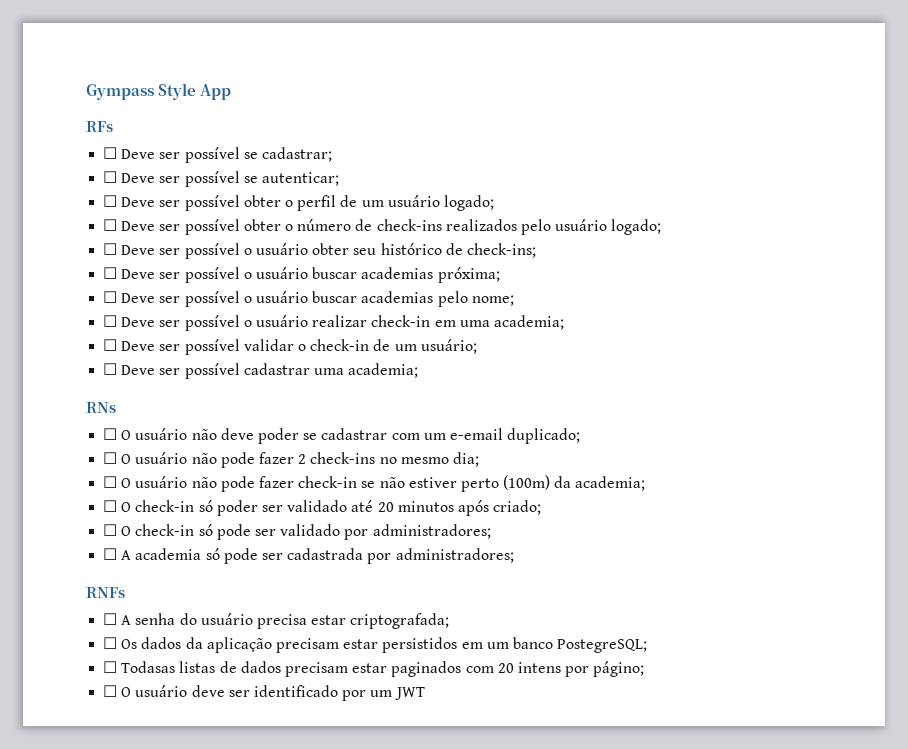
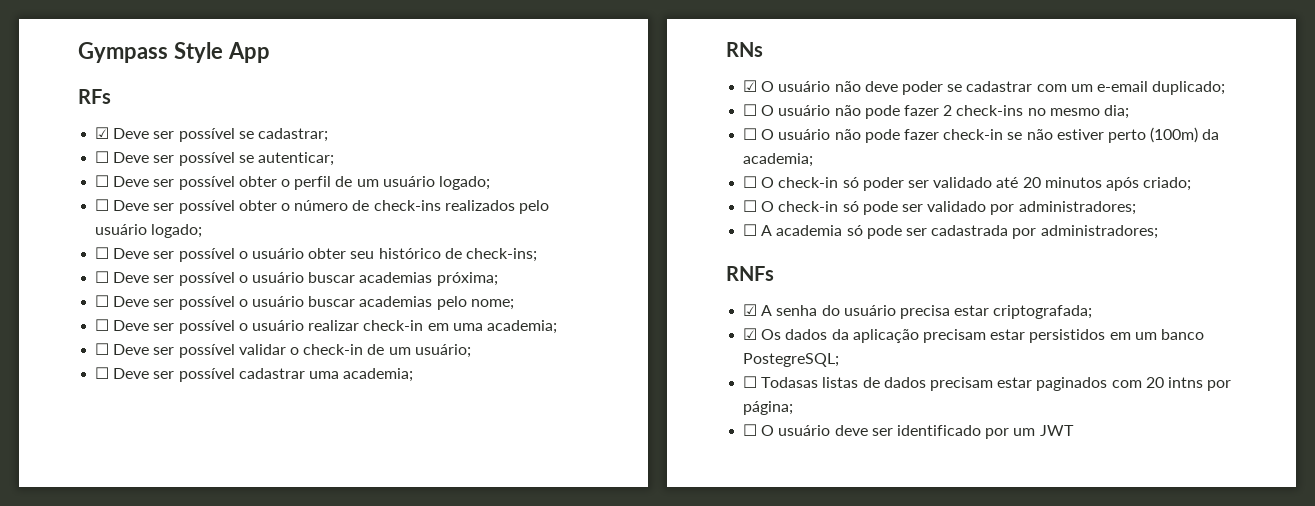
- ☐ Deve ser possível se cadastrar;
+ ☑ Deve ser possível se cadastrar;
- ☐ O usuário não deve poder se cadastrar com um e-email duplicado;
+ ☑ O usuário não deve poder se cadastrar com um e-email duplicado;
- ☐ A senha do usuário precisa estar criptografada;
+ ☑ A senha do usuário precisa estar criptografada;
- ☐ Os dados da aplicação precisam estar persistidos em um banco PostegreSQL;
+ ☑ Os dados da aplicação precisam estar persistidos em um banco PostegreSQL;
- ☐ Todasas listas de dados precisam estar paginados com 20 intens por págino;
+ ☐ Todasas listas de dados precisam estar paginados com 20 intns por página;

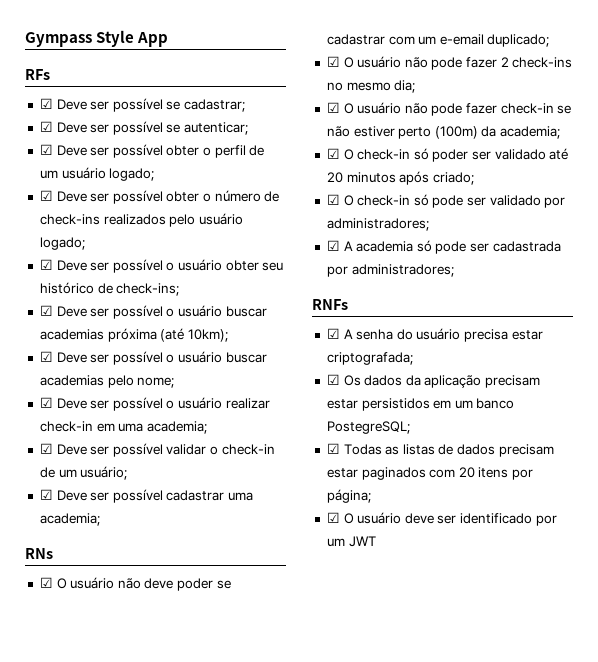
- ☐ Deve ser possível se autenticar;
+ ☑ Deve ser possível se autenticar;
- ☐ Deve ser possível obter o perfil de um usuário logado;
+ ☑ Deve ser possível obter o perfil de um usuário logado;
- ☐ Deve ser possível obter o número de check-ins realizados pelo usuário logado;
+ ☑ Deve ser possível obter o número de check-ins realizados pelo usuário logado;
- ☐ Deve ser possível o usuário obter seu histórico de check-ins;
+ ☑ Deve ser possível o usuário obter seu histórico de check-ins;
- ☐ Deve ser possível o usuário buscar academias próxima;
- ☐ Deve ser possível o usuário buscar academias pelo nome;
+ ☑ Deve ser possível o usuário buscar academias próxima (até 10km);
+ ☑ Deve ser possível o usuário buscar academias pelo nome;
- ☐ Deve ser possível o usuário realizar check-in em uma academia;
+ ☑ Deve ser possível o usuário realizar check-in em uma academia;
- ☐ Deve ser possível validar o check-in de um usuário;
+ ☑ Deve ser possível validar o check-in de um usuário;
- ☐ Deve ser possível cadastrar uma academia;
+ ☑ Deve ser possível cadastrar uma academia;
- ☐ O usuário não pode fazer 2 check-ins no mesmo dia;
+ ☑ O usuário não pode fazer 2 check-ins no mesmo dia;
- ☐ O usuário não pode fazer check-in se não estiver perto (100m) da academia;
+ ☑ O usuário não pode fazer check-in se não estiver perto (100m) da academia;
- ☐ O check-in só poder ser validado até 20 minutos após criado;
+ ☑ O check-in só poder ser validado até 20 minutos após criado;
- ☐ O check-in só pode ser validado por administradores;
+ ☑ O check-in só pode ser validado por administradores;
- ☐ A academia só pode ser cadastrada por administradores;
+ ☑ A academia só pode ser cadastrada por administradores;
- ☐ Todasas listas de dados precisam estar paginados com 20 intns por página;
+ ☑ Todas as listas de dados precisam estar paginados com 20 itens por página;
- ☐ O usuário deve ser identificado por um JWT
+ ☑ O usuário deve ser identificado por um JWT

